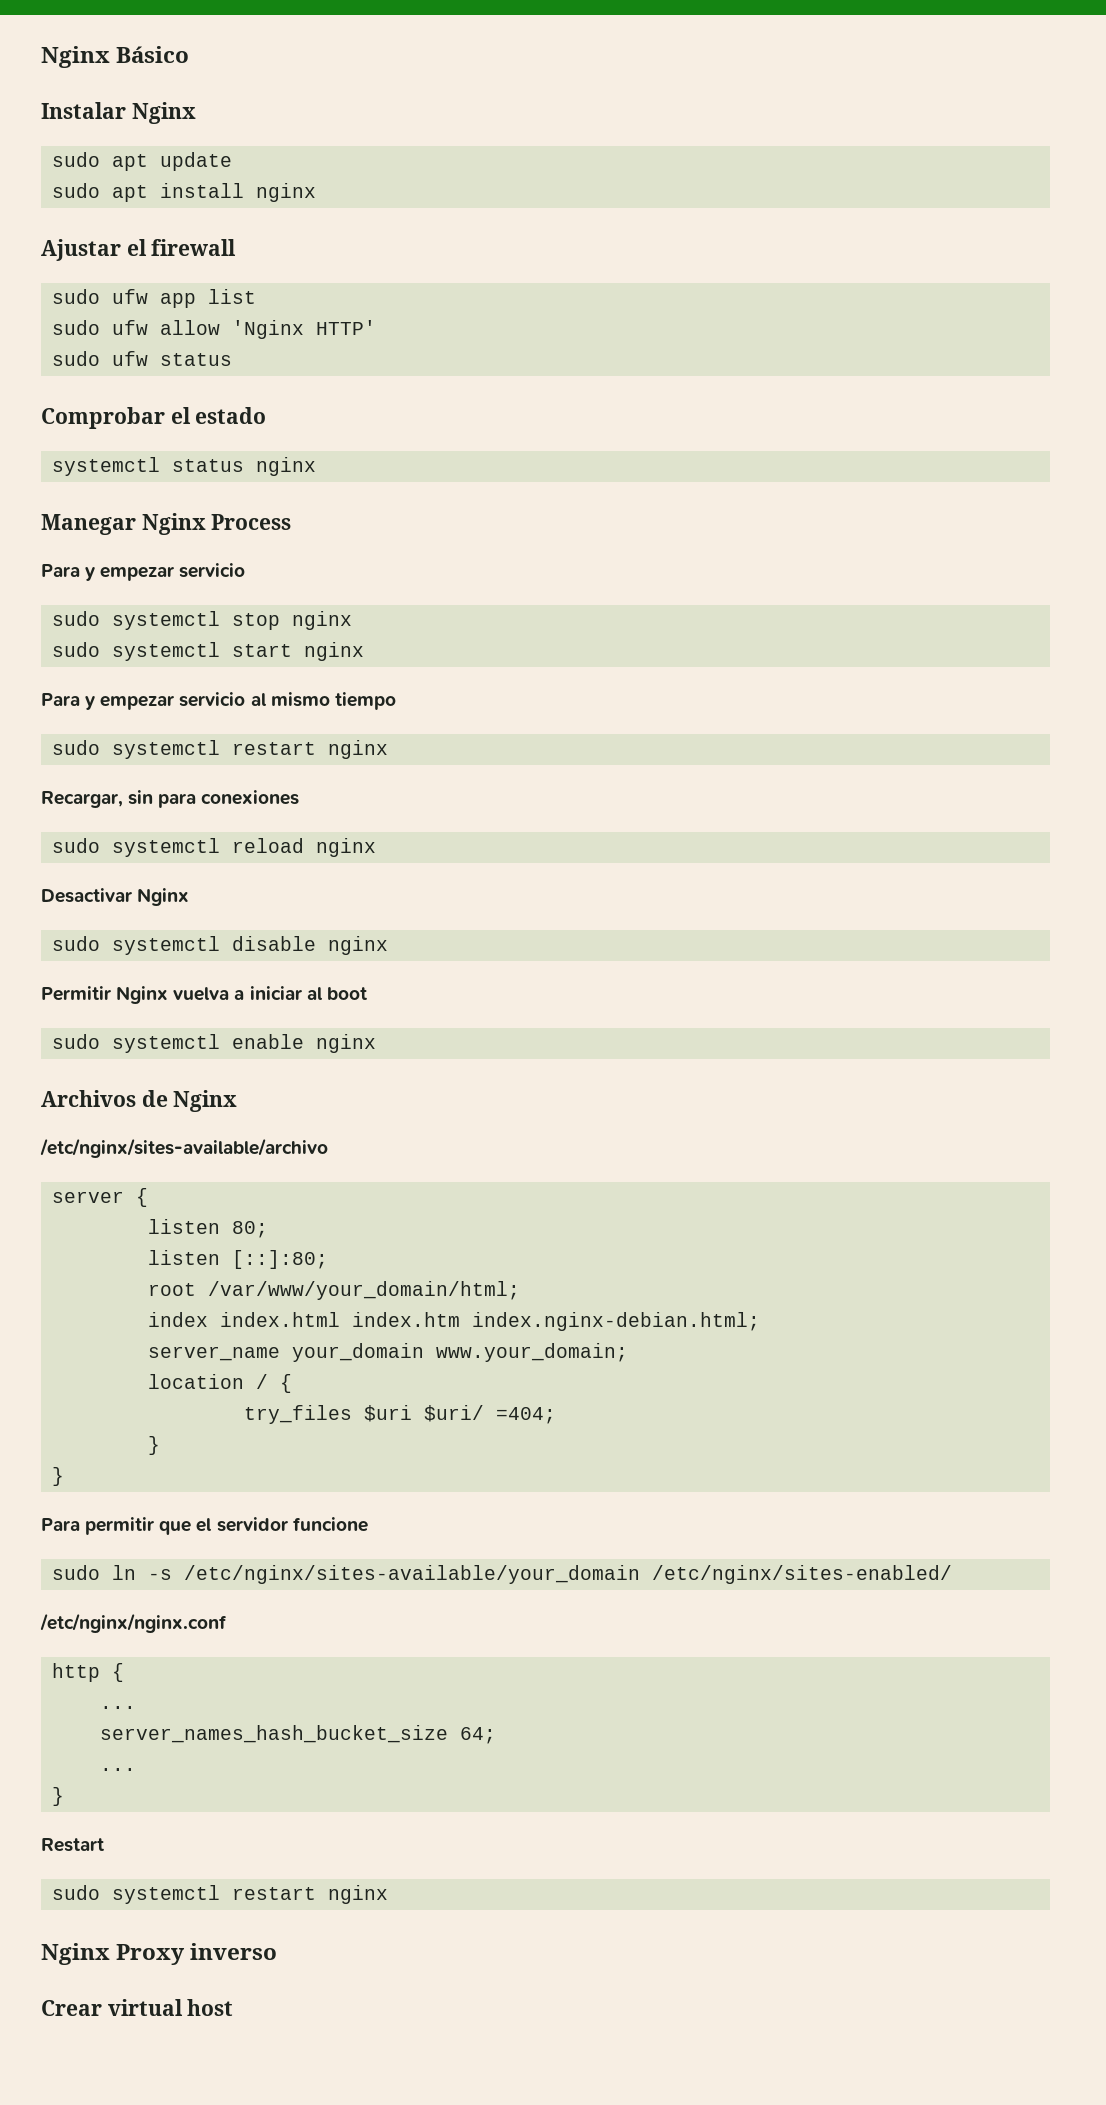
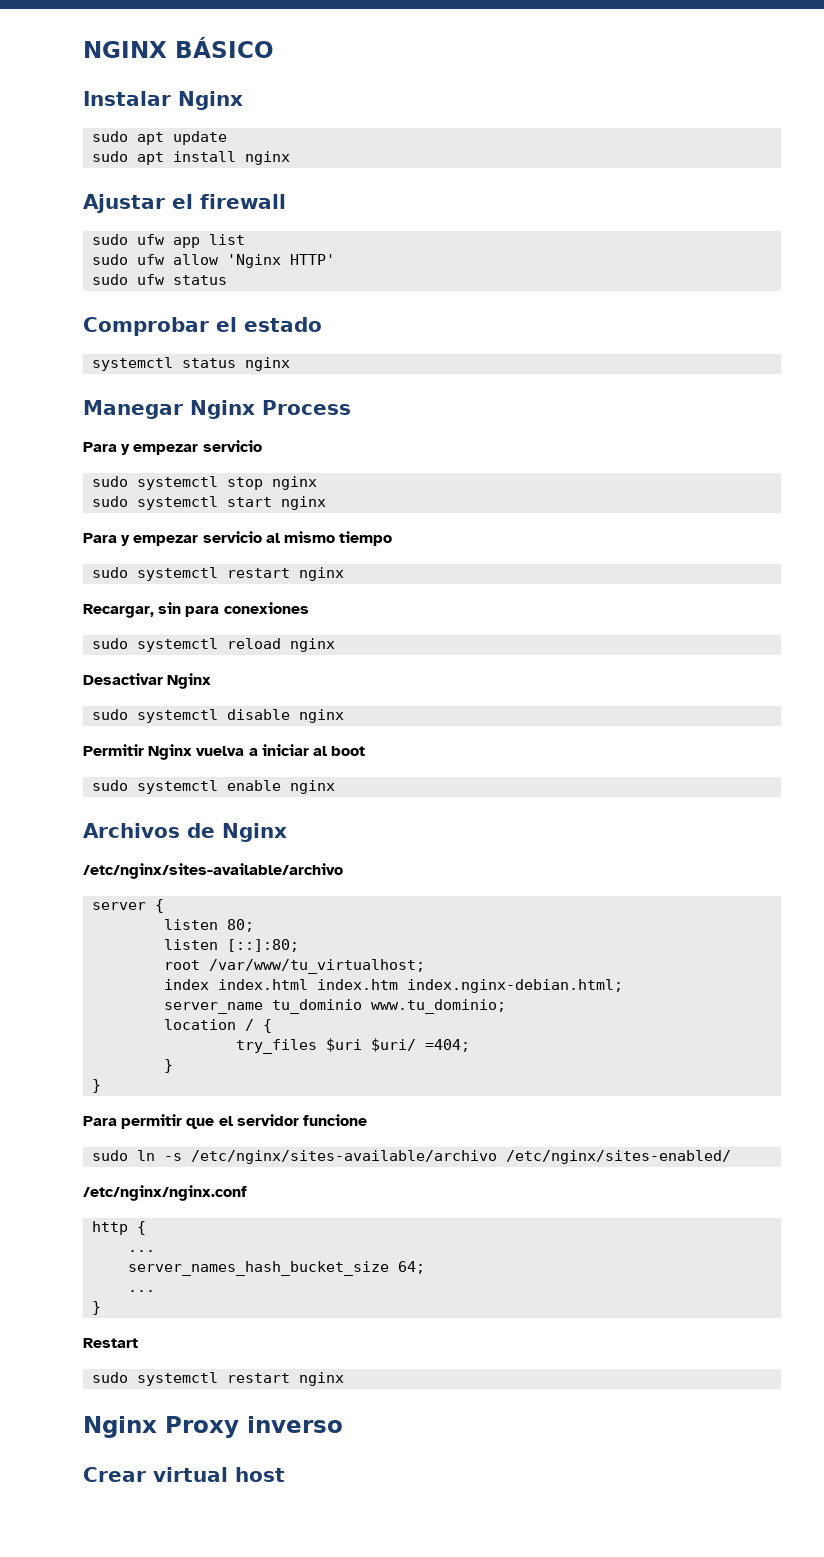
- Nginx Básico
+ NGINX BÁSICO
- root /var/www/your_domain/html;
+ root /var/www/tu_virtualhost;
- server_name your_domain www.your_domain;
+ server_name tu_dominio www.tu_dominio;
- sudo ln -s /etc/nginx/sites-available/your_domain /etc/nginx/sites-enabled/
+ sudo ln -s /etc/nginx/sites-available/archivo /etc/nginx/sites-enabled/

